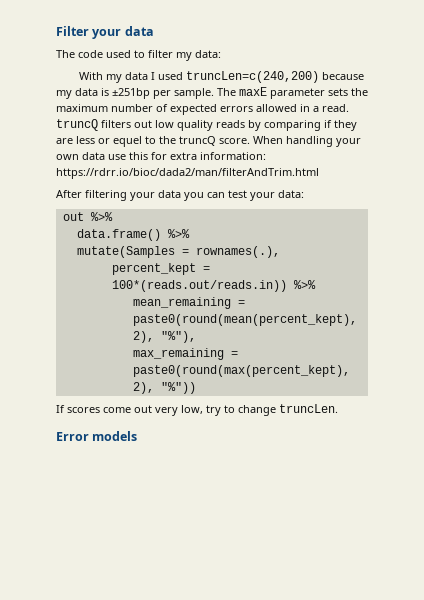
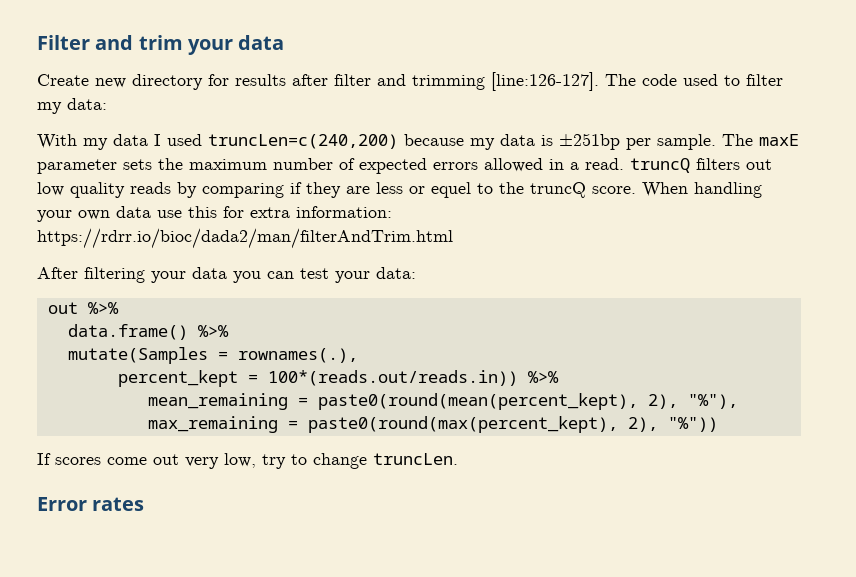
- Filter your data
+ Filter and trim your data
+ Create new directory for results after filter and trimming [line:126-127].
- Error models
+ Error rates

